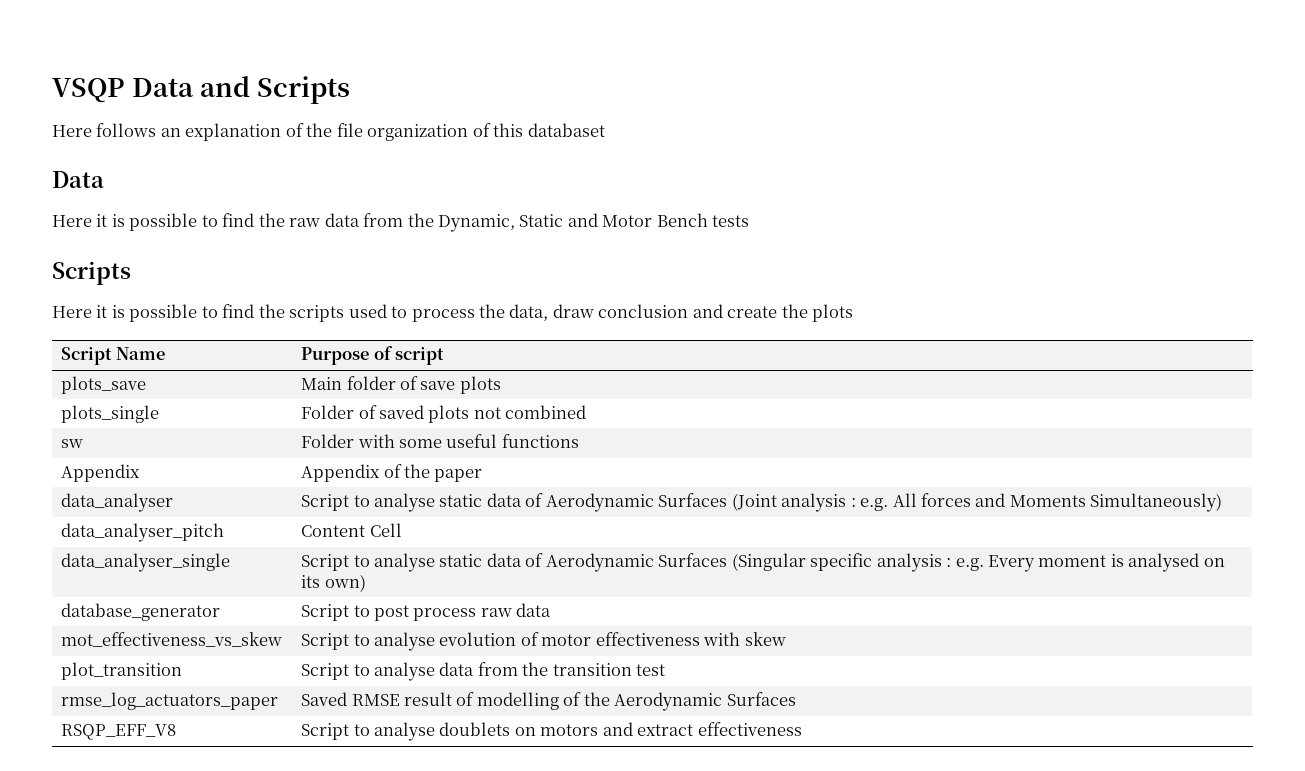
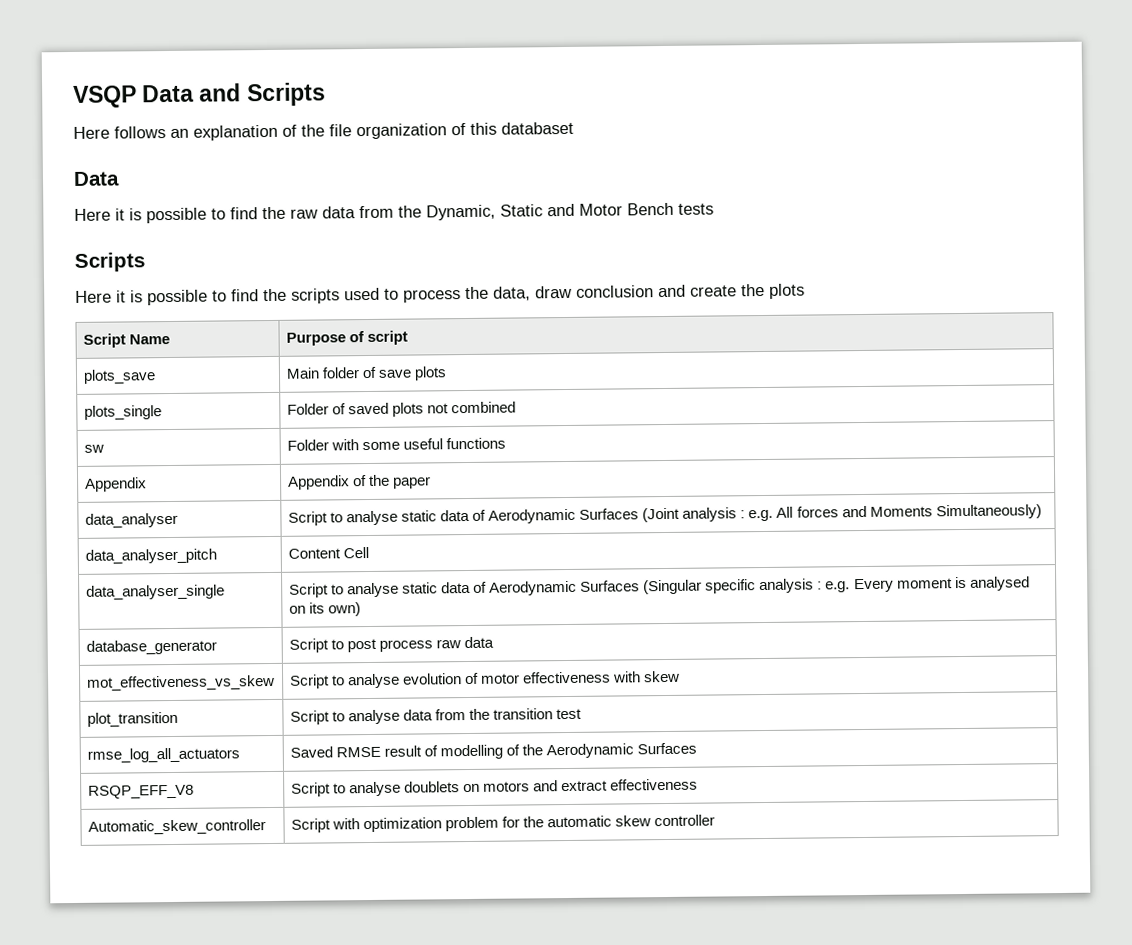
- rmse_log_actuators_paper | Saved RMSE result of modelling of the Aerodynamic Surfaces
+ rmse_log_all_actuators | Saved RMSE result of modelling of the Aerodynamic Surfaces
+ Automatic_skew_controller | Script with optimization problem for the automatic skew controller

